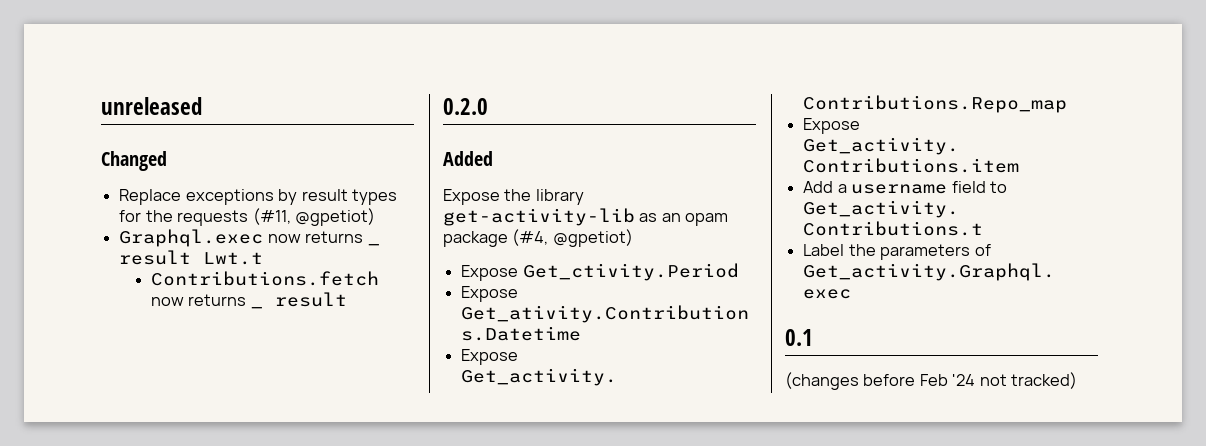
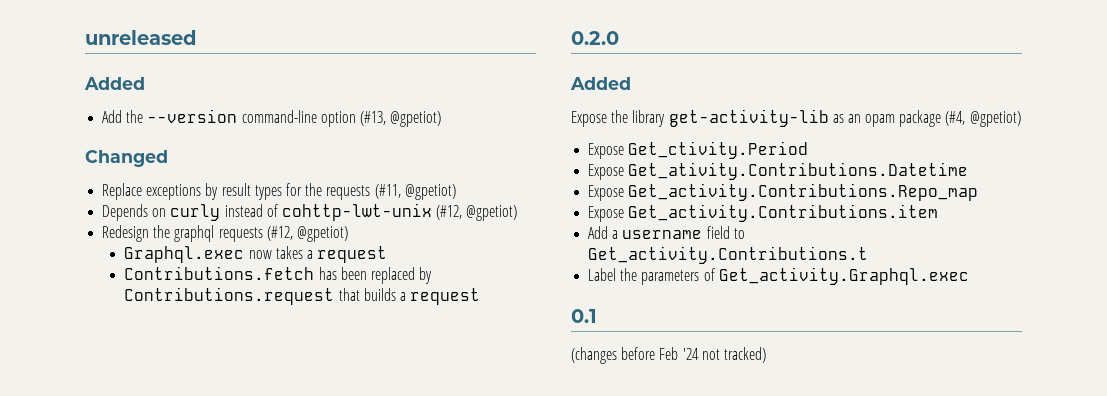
  unreleased
+ Added
+ Add the --version command-line option (#13, @gpetiot)
- Graphql.exec now returns _ result Lwt.t
- Contributions.fetch now returns _ result
+ Depends on curly instead of cohttp-lwt-unix (#12, @gpetiot)
+ Redesign the graphql requests (#12, @gpetiot)
+ Graphql.exec now takes a request
+ Contributions.fetch has been replaced by Contributions.request that builds a request

